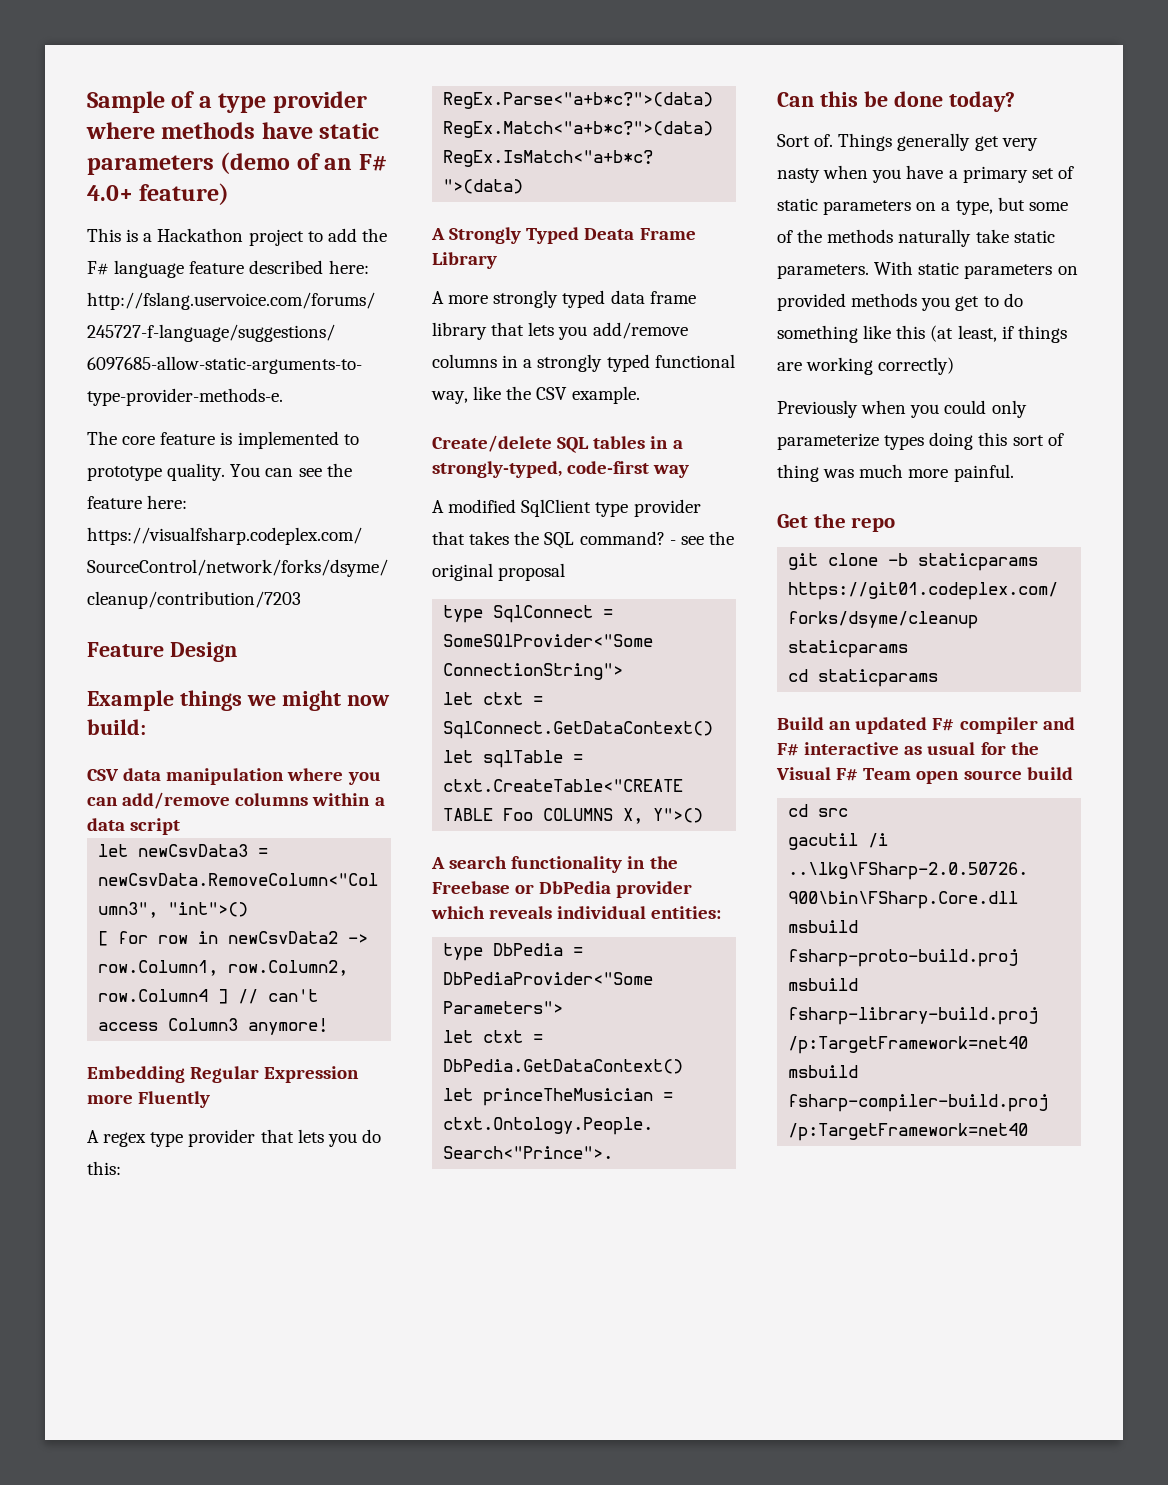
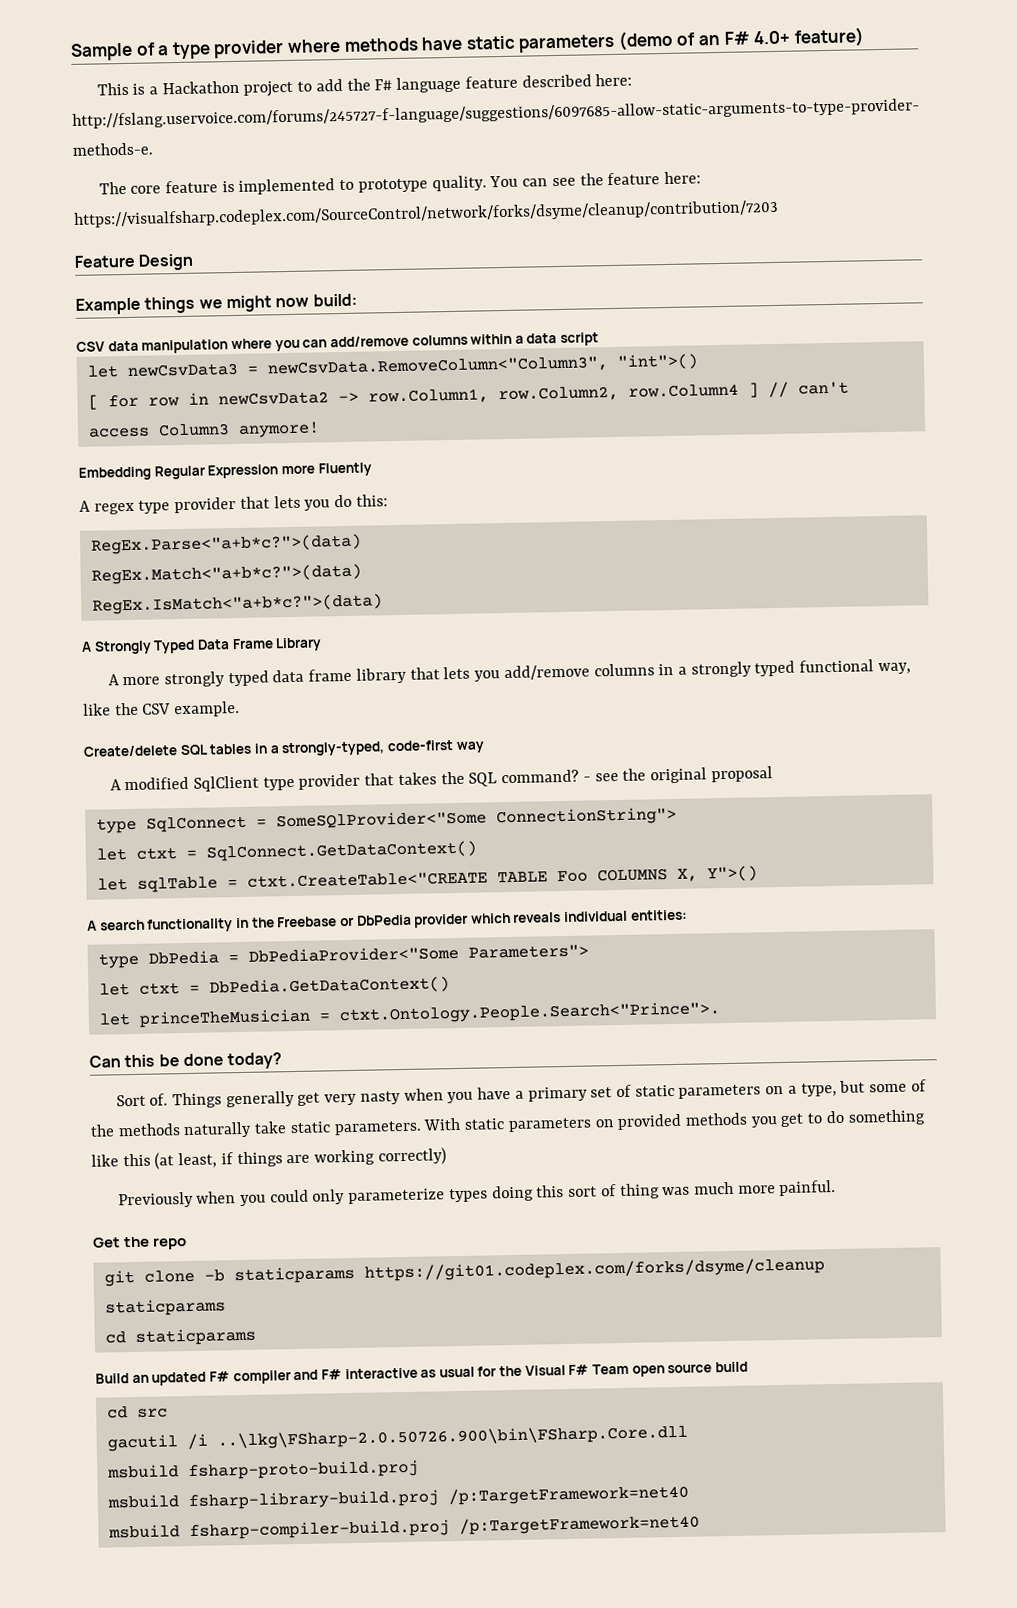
- A Strongly Typed Deata Frame Library
+ A Strongly Typed Data Frame Library

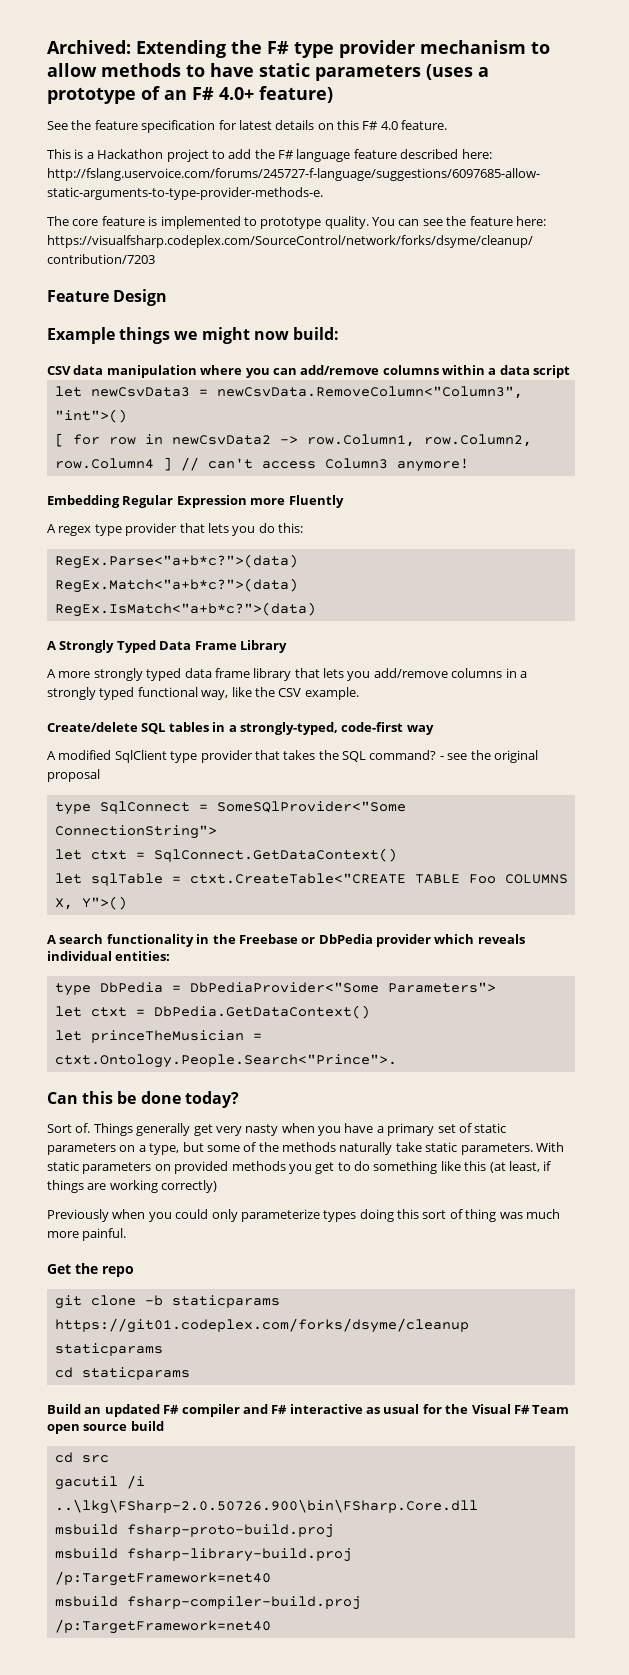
- Sample of a type provider where methods have static parameters (demo of an F# 4.0+ feature)
+ Archived: Extending the F# type provider mechanism to allow methods to have static parameters (uses a prototype of an F# 4.0+ feature)
+ See the feature specification for latest details on this F# 4.0 feature.

